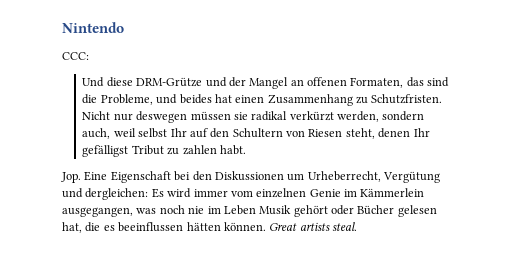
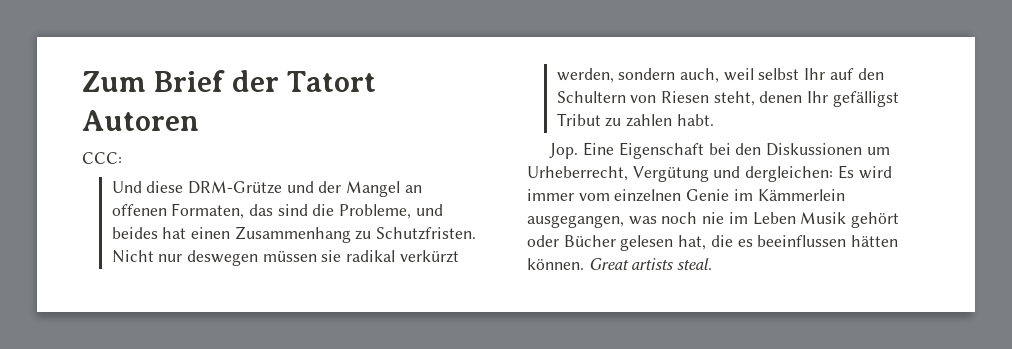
- Nintendo
+ Zum Brief der Tatort Autoren

